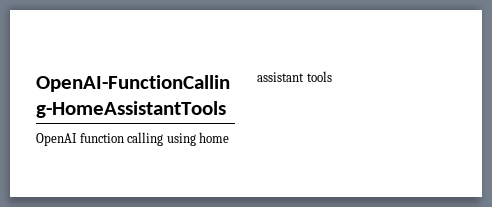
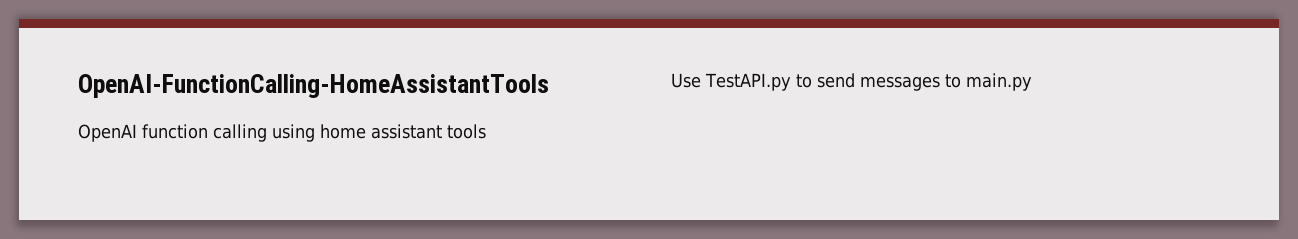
+ Use TestAPI.py to send messages to main.py

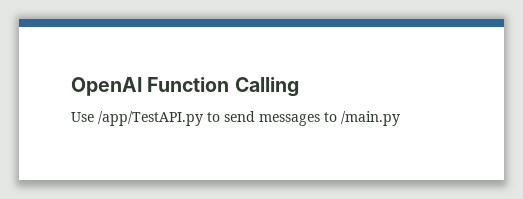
- OpenAI-FunctionCalling-HomeAssistantTools
- OpenAI function calling using home assistant tools
+ OpenAI Function Calling
- Use TestAPI.py to send messages to main.py
+ Use /app/TestAPI.py to send messages to /main.py

